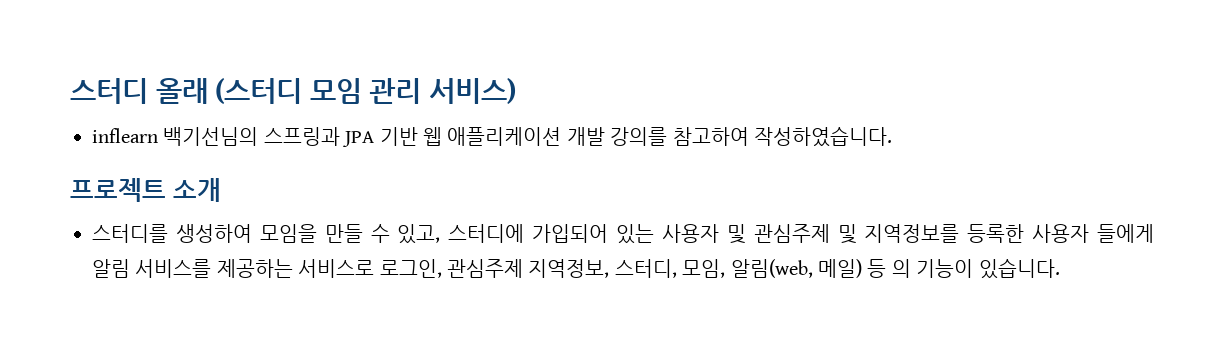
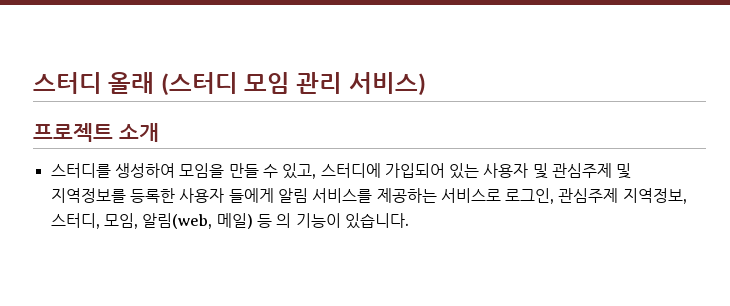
- inflearn 백기선님의 스프링과 JPA 기반 웹 애플리케이션 개발 강의를 참고하여 작성하였습니다.

